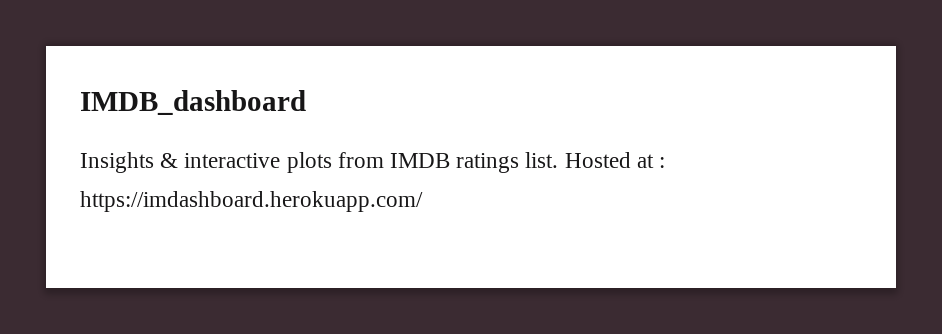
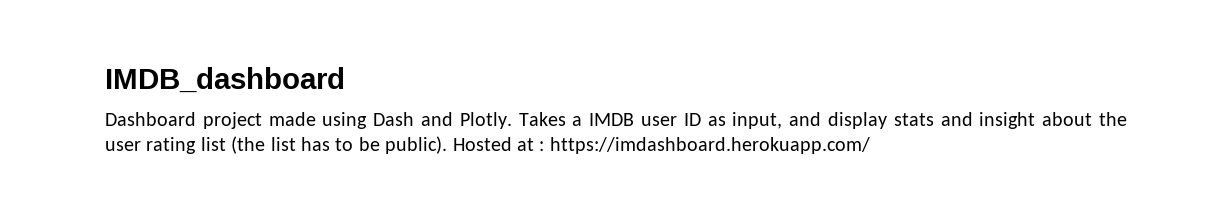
- Insights & interactive plots from IMDB ratings list.
+ Dashboard project made using Dash and Plotly. Takes a IMDB user ID as input, and display stats and insight about the user rating list (the list has to be public).

